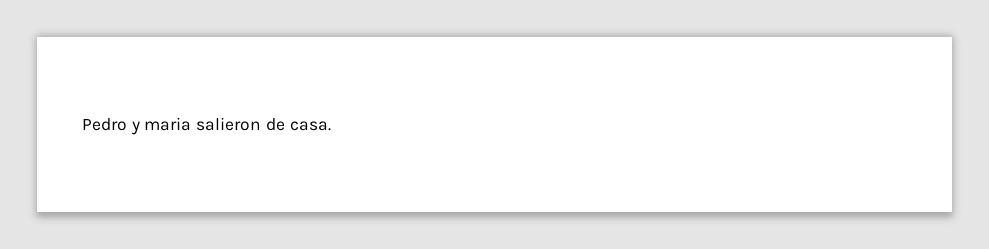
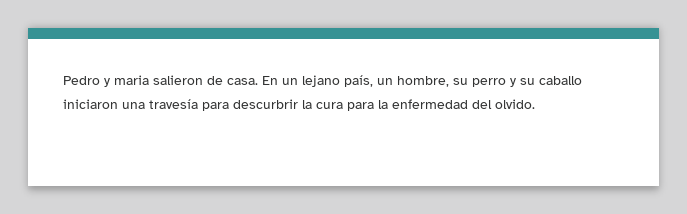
+ En un lejano país, un hombre, su perro y su caballo iniciaron una travesía para descurbrir la cura para la enfermedad del olvido.

